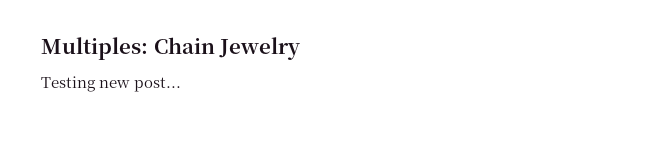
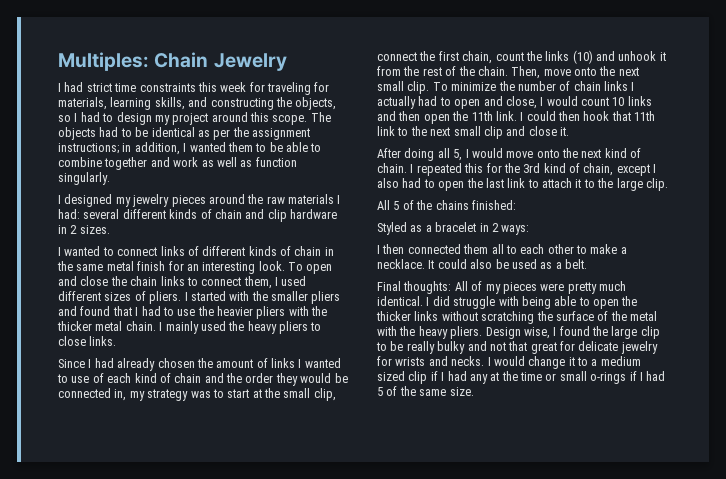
- Testing new post...
+ I had strict time constraints this week for traveling for materials, learning skills, and constructing the objects, so I had to design my project around this scope. The objects had to be identical as per the assignment instructions; in addition, I wanted them to be able to combine together and work as well as function singularly.
+ I designed my jewelry pieces around the raw materials I had: several different kinds of chain and clip hardware in 2 sizes.
+ I wanted to connect links of different kinds of chain in the same metal finish for an interesting look. To open and close the chain links to connect them, I used different sizes of pliers. I started with the smaller pliers and found that I had to use the heavier pliers with the thicker metal chain. I mainly used the heavy pliers to close links.
+ Since I had already chosen the amount of links I wanted to use of each kind of chain and the order they would be connected in, my strategy was to start at the small clip, connect the first chain, count the links (10) and unhook it from the rest of the chain. Then, move onto the next small clip. To minimize the number of chain links I actually had to open and close, I would count 10 links and then open the 11th link. I could then hook that 11th link to the next small clip and close it.
+ After doing all 5, I would move onto the next kind of chain. I repeated this for the 3rd kind of chain, except I also had to open the last link to attach it to the large clip.
+ All 5 of the chains finished:
+ Styled as a bracelet in 2 ways:
+ I then connected them all to each other to make a necklace. It could also be used as a belt.
+ Final thoughts: All of my pieces were pretty much identical. I did struggle with being able to open the thicker links without scratching the surface of the metal with the heavy pliers. Design wise, I found the large clip to be really bulky and not that great for delicate jewelry for wrists and necks. I would change it to a medium sized clip if I had any at the time or small o-rings if I had 5 of the same size.

